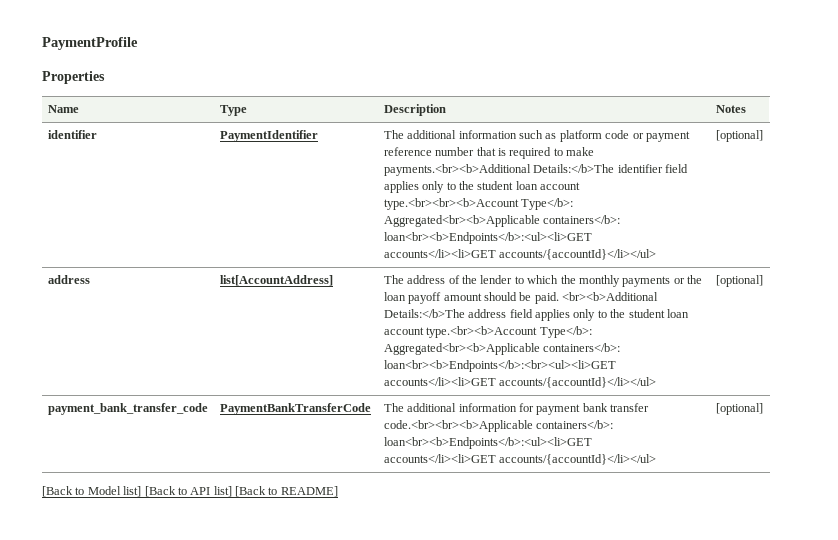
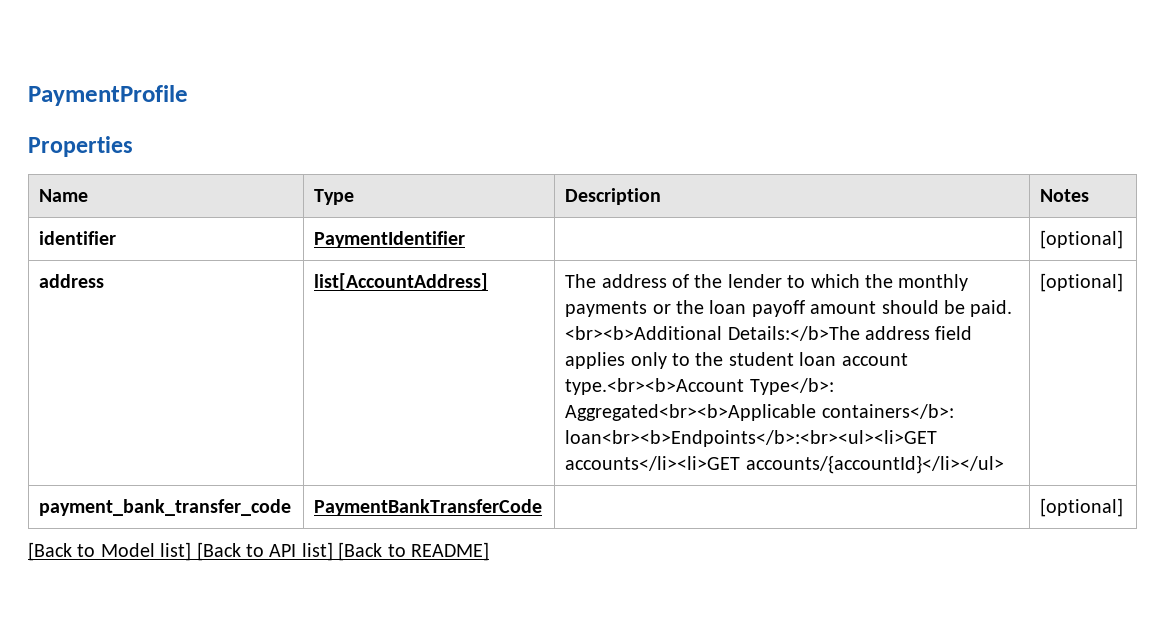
- identifier | PaymentIdentifier | The additional information such as platform code or payment reference number that is required to make payments.<br><b>Additional Details:</b>The identifier field applies only to the student loan account type.<br><br><b>Account Type</b>: Aggregated<br><b>Applicable containers</b>: loan<br><b>Endpoints</b>:<ul><li>GET accounts</li><li>GET accounts/{accountId}</li></ul> | [optional]
+ identifier | PaymentIdentifier | | [optional]
- payment_bank_transfer_code | PaymentBankTransferCode | The additional information for payment bank transfer code.<br><br><b>Applicable containers</b>: loan<br><b>Endpoints</b>:<ul><li>GET accounts</li><li>GET accounts/{accountId}</li></ul> | [optional]
+ payment_bank_transfer_code | PaymentBankTransferCode | | [optional]

